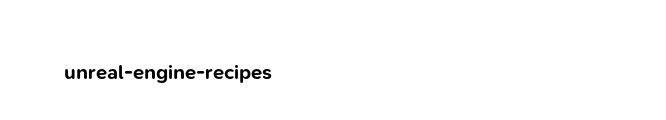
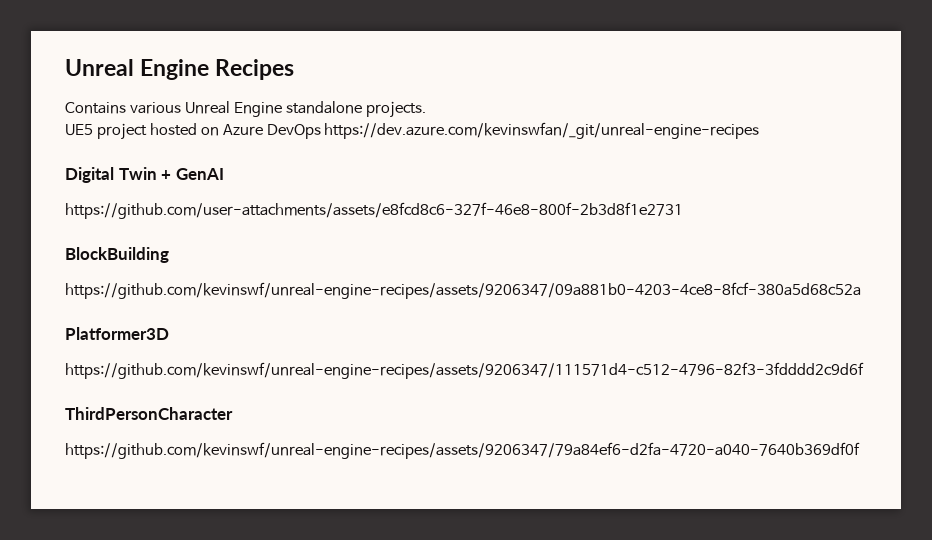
- unreal-engine-recipes
+ Unreal Engine Recipes
+ Contains various Unreal Engine standalone projects.
+ UE5 project hosted on Azure DevOps https://dev.azure.com/kevinswfan/_git/unreal-engine-recipes
+ Digital Twin + GenAI
+ https://github.com/user-attachments/assets/e8fcd8c6-327f-46e8-800f-2b3d8f1e2731
+ BlockBuilding
+ https://github.com/kevinswf/unreal-engine-recipes/assets/9206347/09a881b0-4203-4ce8-8fcf-380a5d68c52a
+ Platformer3D
+ https://github.com/kevinswf/unreal-engine-recipes/assets/9206347/111571d4-c512-4796-82f3-3fdddd2c9d6f
+ ThirdPersonCharacter
+ https://github.com/kevinswf/unreal-engine-recipes/assets/9206347/79a84ef6-d2fa-4720-a040-7640b369df0f

